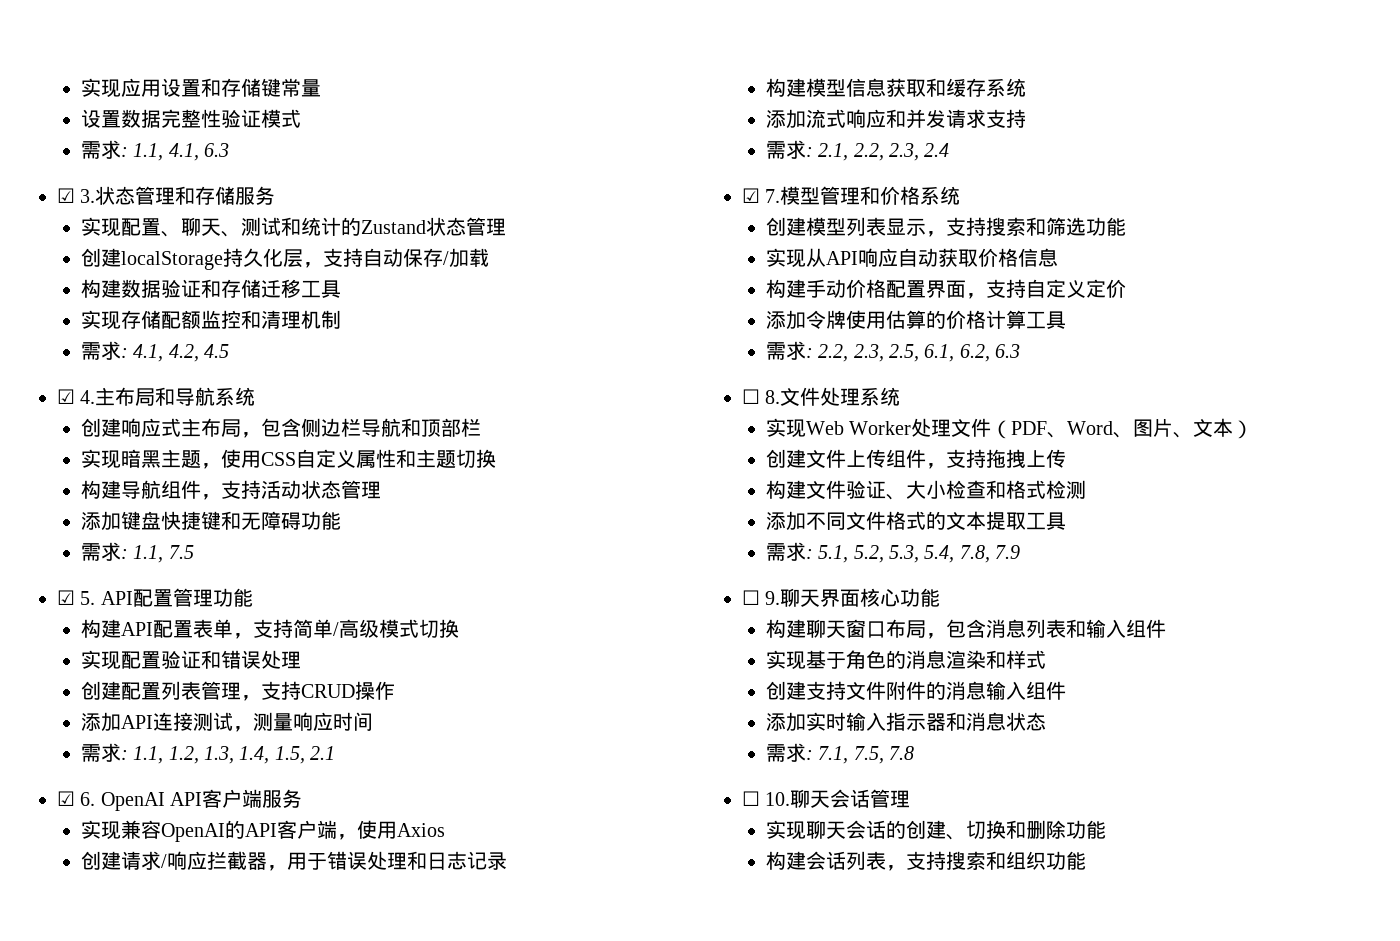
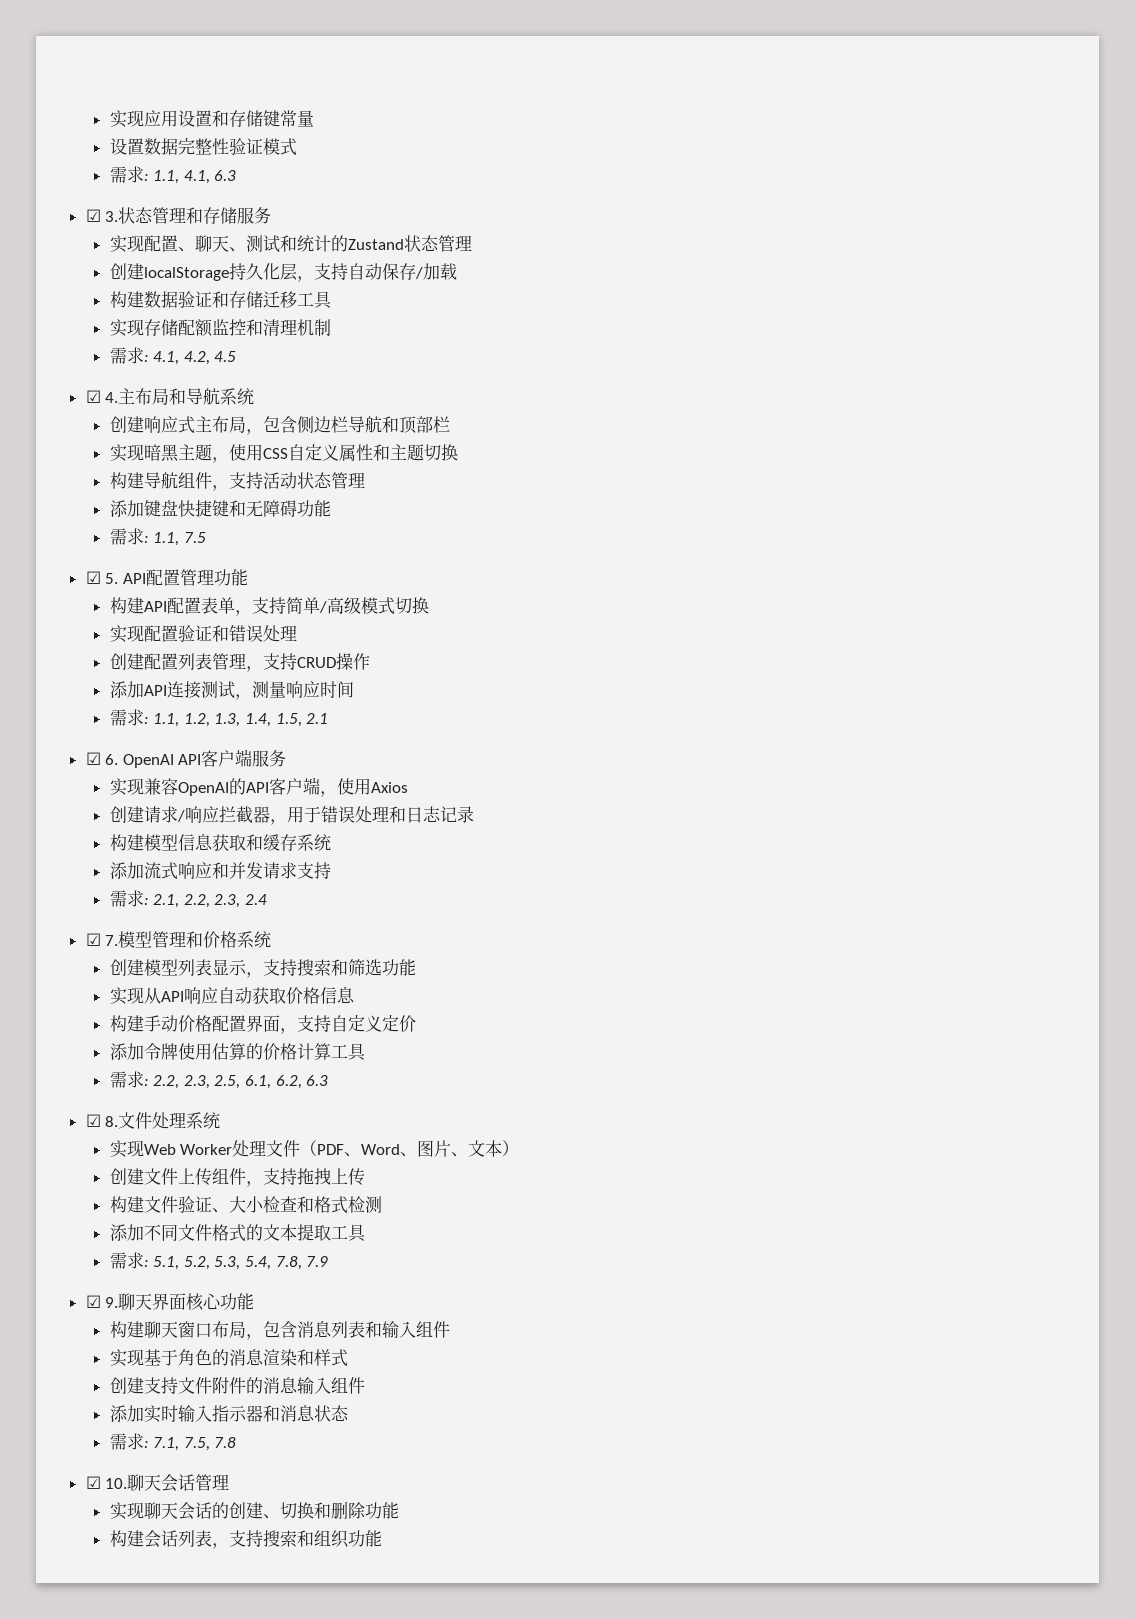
- ☐ 8.文件处理系统
+ ☑ 8.文件处理系统
- ☐ 9.聊天界面核心功能
+ ☑ 9.聊天界面核心功能
- ☐ 10.聊天会话管理
+ ☑ 10.聊天会话管理

